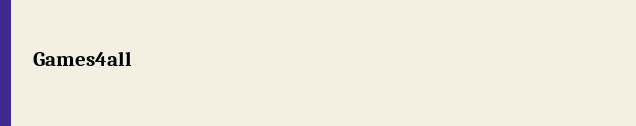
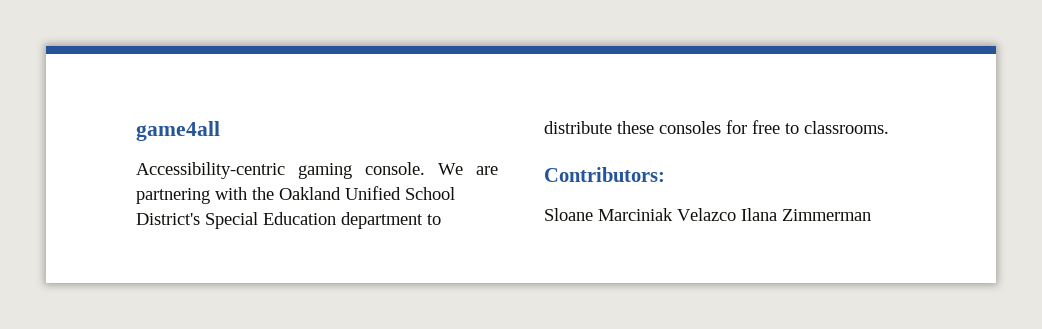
- Games4all
+ game4all
+ Accessibility-centric gaming console. We are partnering with the Oakland Unified School District's Special Education department to distribute these consoles for free to classrooms.
+ Contributors:
+ Sloane Marciniak Velazco Ilana Zimmerman

